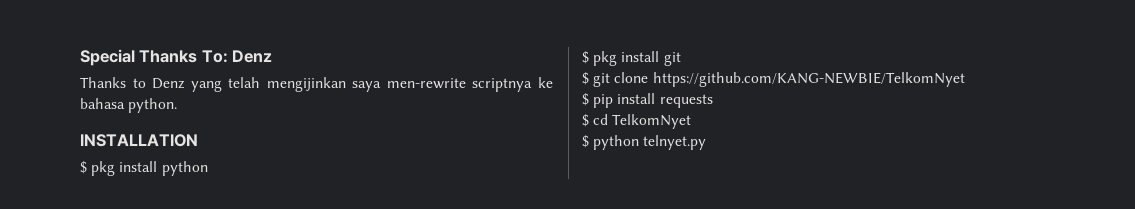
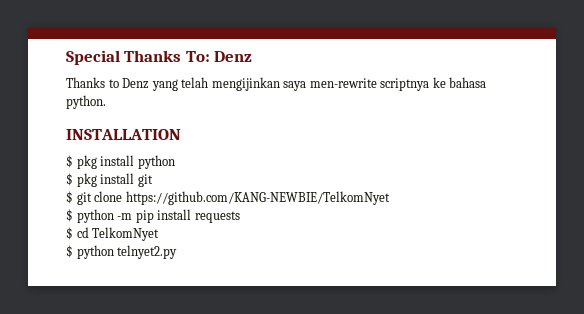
- $ pip install requests
+ $ python -m pip install requests
- $ python telnyet.py
+ $ python telnyet2.py

